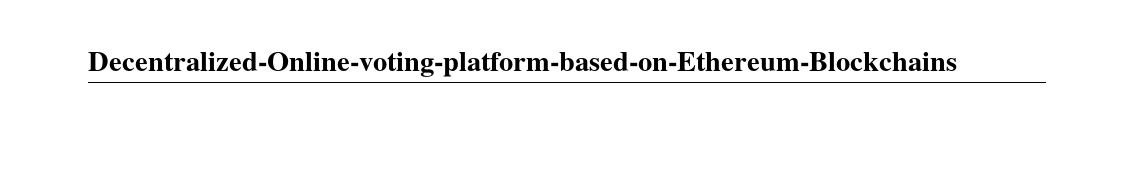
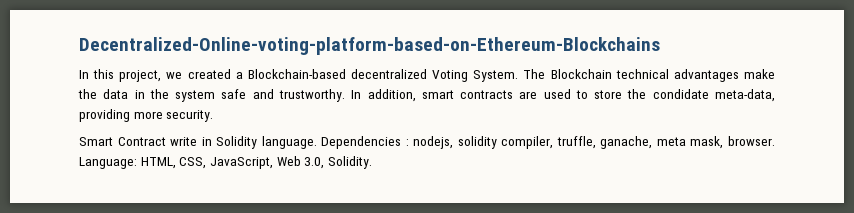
+ In this project, we created a Blockchain-based decentralized Voting System. The Blockchain technical advantages make the data in the system safe and trustworthy. In addition, smart contracts are used to store the condidate meta-data, providing more security.
+ Smart Contract write in Solidity language. Dependencies : nodejs, solidity compiler, truffle, ganache, meta mask, browser. Language: HTML, CSS, JavaScript, Web 3.0, Solidity.

